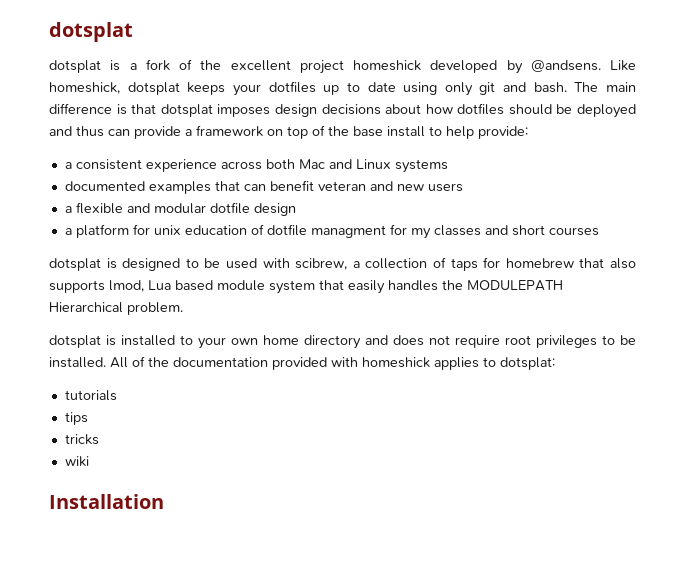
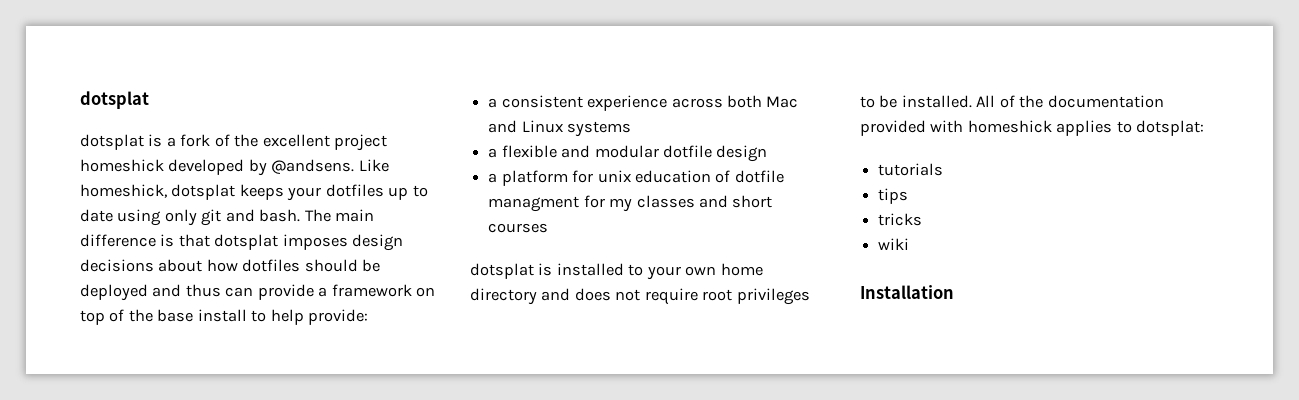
- documented examples that can benefit veteran and new users
- dotsplat is designed to be used with scibrew, a collection of taps for homebrew that also supports lmod, Lua based module system that easily handles the MODULEPATH Hierarchical problem.

